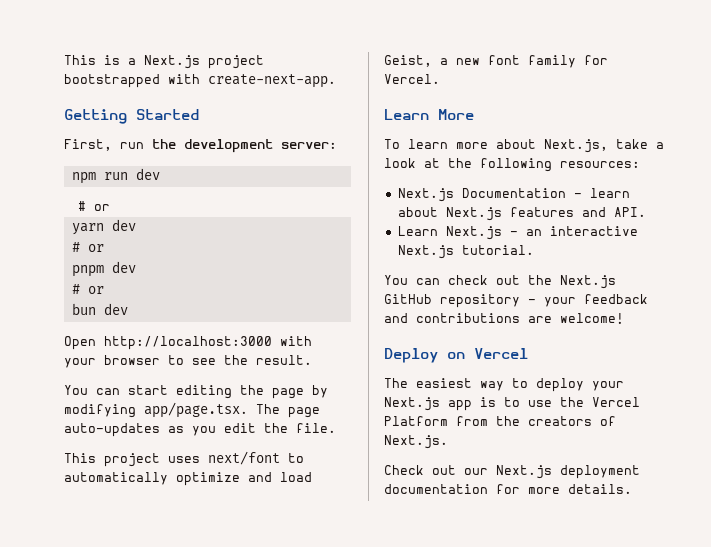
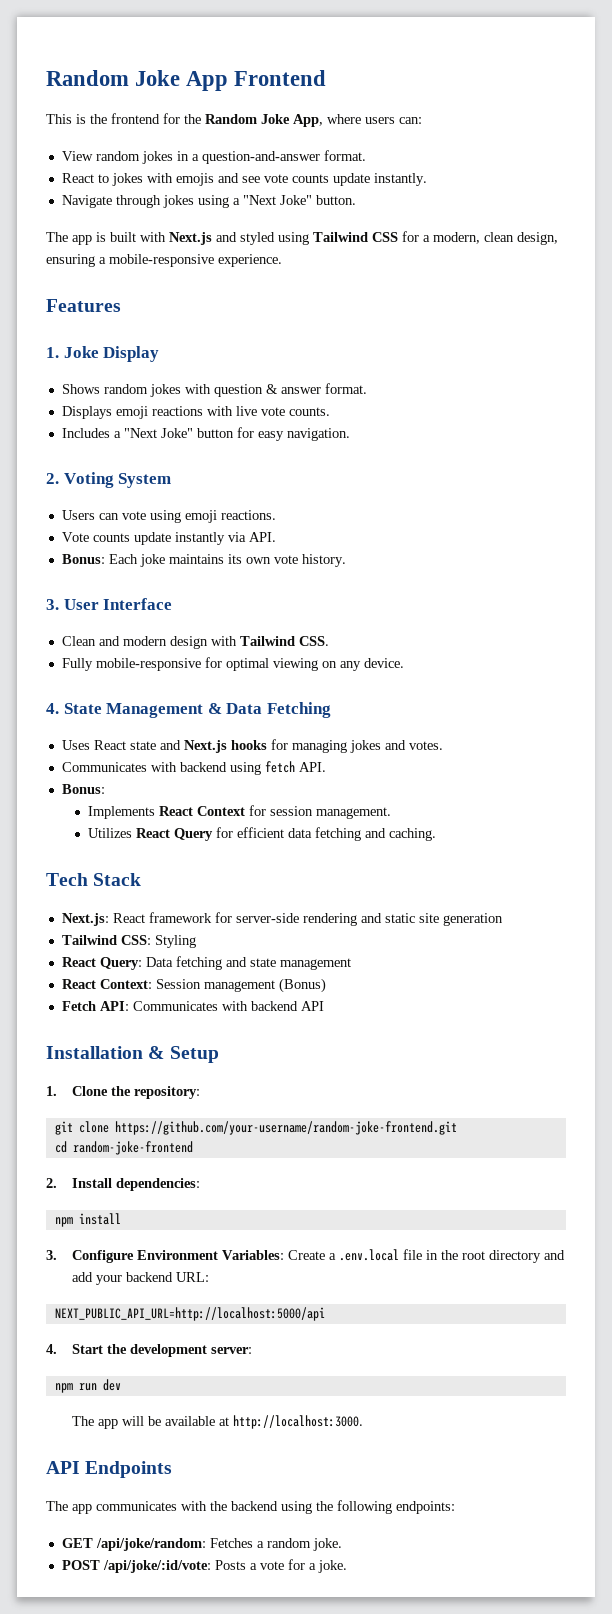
- This is a Next.js project bootstrapped with create-next-app.
- Getting Started
- First, run the development server:
+ Random Joke App Frontend
+ This is the frontend for the Random Joke App, where users can:
+ View random jokes in a question-and-answer format.
+ React to jokes with emojis and see vote counts update instantly.
+ Navigate through jokes using a "Next Joke" button.
+ The app is built with Next.js and styled using Tailwind CSS for a modern, clean design, ensuring a mobile-responsive experience.
+ Features
+ 1. Joke Display
+ Shows random jokes with question & answer format.
+ Displays emoji reactions with live vote counts.
+ Includes a "Next Joke" button for easy navigation.
+ 2. Voting System
+ Users can vote using emoji reactions.
+ Vote counts update instantly via API.
+ Bonus: Each joke maintains its own vote history.
+ 3. User Interface
+ Clean and modern design with Tailwind CSS.
+ Fully mobile-responsive for optimal viewing on any device.
+ 4. State Management & Data Fetching
+ Uses React state and Next.js hooks for managing jokes and votes.
+ Communicates with backend using fetch API.
+ Bonus:
+ Implements React Context for session management.
+ Utilizes React Query for efficient data fetching and caching.
+ Tech Stack
+ Next.js: React framework for server-side rendering and static site generation
+ Tailwind CSS: Styling
+ React Query: Data fetching and state management
+ React Context: Session management (Bonus)
+ Fetch API: Communicates with backend API
+ Installation & Setup
+ 1. Clone the repository:
+ git clone https://github.com/your-username/random-joke-frontend.git
+ cd random-joke-frontend
+ 2. Install dependencies:
+ npm install
+ 3. Configure Environment Variables: Create a .env.local file in the root directory and add your backend URL:
+ NEXT_PUBLIC_API_URL=http://localhost:5000/api
+ 4. Start the development server:
  npm run dev
- # or
- yarn dev
- # or
- pnpm dev
- # or
- bun dev
- Open http://localhost:3000 with your browser to see the result.
- You can start editing the page by modifying app/page.tsx. The page auto-updates as you edit the file.
- This project uses next/font to automatically optimize and load Geist, a new font family for Vercel.
- Learn More
- To learn more about Next.js, take a look at the following resources:
- Next.js Documentation - learn about Next.js features and API.
- Learn Next.js - an interactive Next.js tutorial.
- You can check out the Next.js GitHub repository - your feedback and contributions are welcome!
- Deploy on Vercel
- The easiest way to deploy your Next.js app is to use the Vercel Platform from the creators of Next.js.
- Check out our Next.js deployment documentation for more details.
+ The app will be available at http://localhost:3000.
+ API Endpoints
+ The app communicates with the backend using the following endpoints:
+ GET /api/joke/random: Fetches a random joke.
+ POST /api/joke/:id/vote: Posts a vote for a joke.

